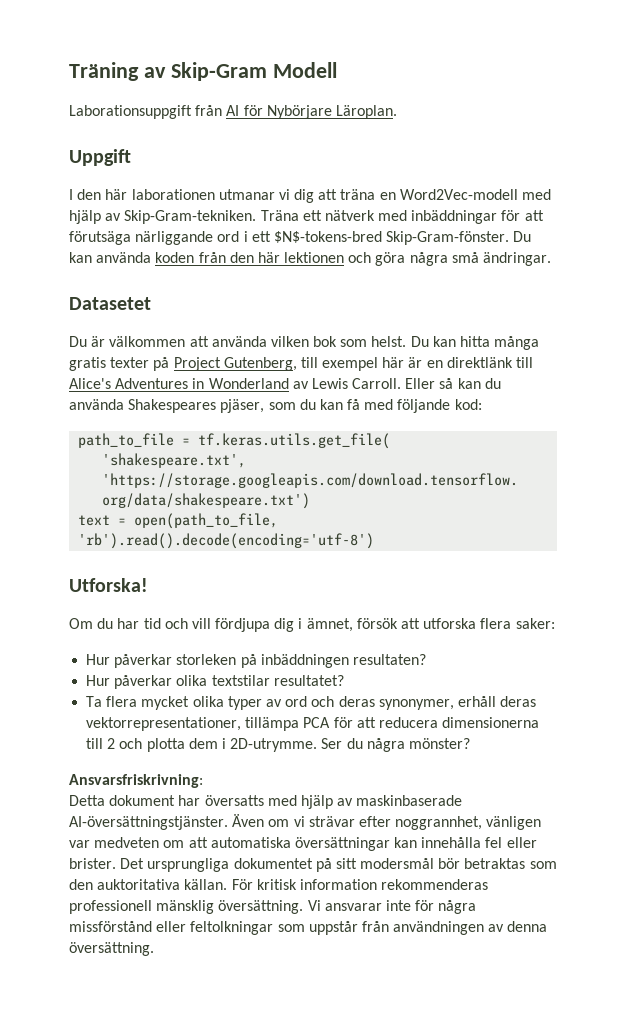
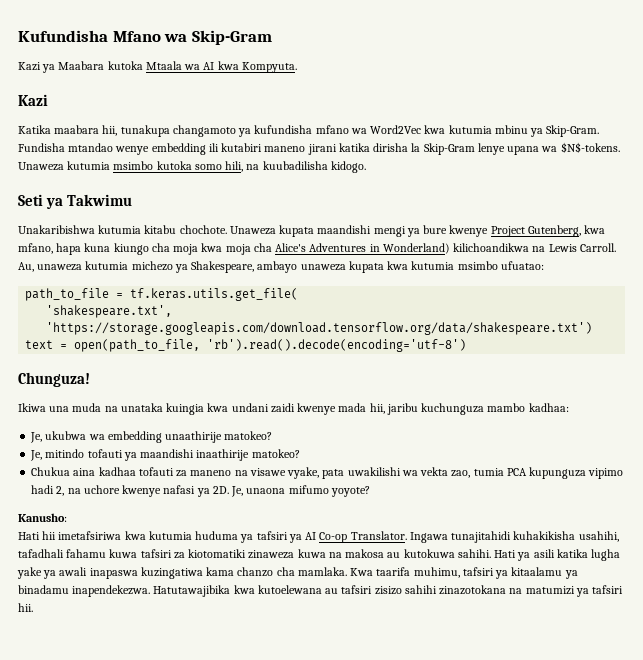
- Träning av Skip-Gram Modell
- Laborationsuppgift från AI för Nybörjare Läroplan.
- Uppgift
- I den här laborationen utmanar vi dig att träna en Word2Vec-modell med hjälp av Skip-Gram-tekniken. Träna ett nätverk med inbäddningar för att förutsäga närliggande ord i ett $N$-tokens-bred Skip-Gram-fönster. Du kan använda koden från den här lektionen och göra några små ändringar.
- Datasetet
- Du är välkommen att använda vilken bok som helst. Du kan hitta många gratis texter på Project Gutenberg, till exempel här är en direktlänk till Alice's Adventures in Wonderland av Lewis Carroll. Eller så kan du använda Shakespeares pjäser, som du kan få med följande kod:
+ Kufundisha Mfano wa Skip-Gram
+ Kazi ya Maabara kutoka Mtaala wa AI kwa Kompyuta.
+ Kazi
+ Katika maabara hii, tunakupa changamoto ya kufundisha mfano wa Word2Vec kwa kutumia mbinu ya Skip-Gram. Fundisha mtandao wenye embedding ili kutabiri maneno jirani katika dirisha la Skip-Gram lenye upana wa $N$-tokens. Unaweza kutumia msimbo kutoka somo hili, na kuubadilisha kidogo.
+ Seti ya Takwimu
+ Unakaribishwa kutumia kitabu chochote. Unaweza kupata maandishi mengi ya bure kwenye Project Gutenberg, kwa mfano, hapa kuna kiungo cha moja kwa moja cha Alice's Adventures in Wonderland) kilichoandikwa na Lewis Carroll. Au, unaweza kutumia michezo ya Shakespeare, ambayo unaweza kupata kwa kutumia msimbo ufuatao:
- Utforska!
- Om du har tid och vill fördjupa dig i ämnet, försök att utforska flera saker:
- Hur påverkar storleken på inbäddningen resultaten?
- Hur påverkar olika textstilar resultatet?
- Ta flera mycket olika typer av ord och deras synonymer, erhåll deras vektorrepresentationer, tillämpa PCA för att reducera dimensionerna till 2 och plotta dem i 2D-utrymme. Ser du några mönster?
- Ansvarsfriskrivning:
- Detta dokument har översatts med hjälp av maskinbaserade AI-översättningstjänster. Även om vi strävar efter noggrannhet, vänligen var medveten om att automatiska översättningar kan innehålla fel eller brister. Det ursprungliga dokumentet på sitt modersmål bör betraktas som den auktoritativa källan. För kritisk information rekommenderas professionell mänsklig översättning. Vi ansvarar inte för några missförstånd eller feltolkningar som uppstår från användningen av denna översättning.
+ Chunguza!
+ Ikiwa una muda na unataka kuingia kwa undani zaidi kwenye mada hii, jaribu kuchunguza mambo kadhaa:
+ Je, ukubwa wa embedding unaathirije matokeo?
+ Je, mitindo tofauti ya maandishi inaathirije matokeo?
+ Chukua aina kadhaa tofauti za maneno na visawe vyake, pata uwakilishi wa vekta zao, tumia PCA kupunguza vipimo hadi 2, na uchore kwenye nafasi ya 2D. Je, unaona mifumo yoyote?
+ Kanusho:
+ Hati hii imetafsiriwa kwa kutumia huduma ya tafsiri ya AI Co-op Translator. Ingawa tunajitahidi kuhakikisha usahihi, tafadhali fahamu kuwa tafsiri za kiotomatiki zinaweza kuwa na makosa au kutokuwa sahihi. Hati ya asili katika lugha yake ya awali inapaswa kuzingatiwa kama chanzo cha mamlaka. Kwa taarifa muhimu, tafsiri ya kitaalamu ya binadamu inapendekezwa. Hatutawajibika kwa kutoelewana au tafsiri zisizo sahihi zinazotokana na matumizi ya tafsiri hii.

